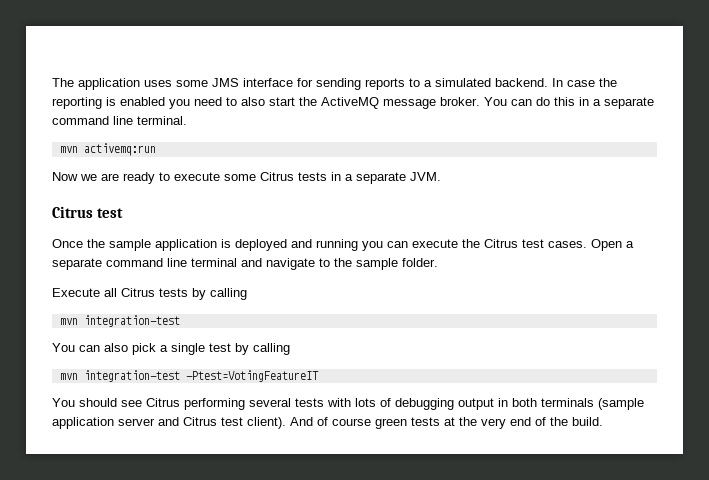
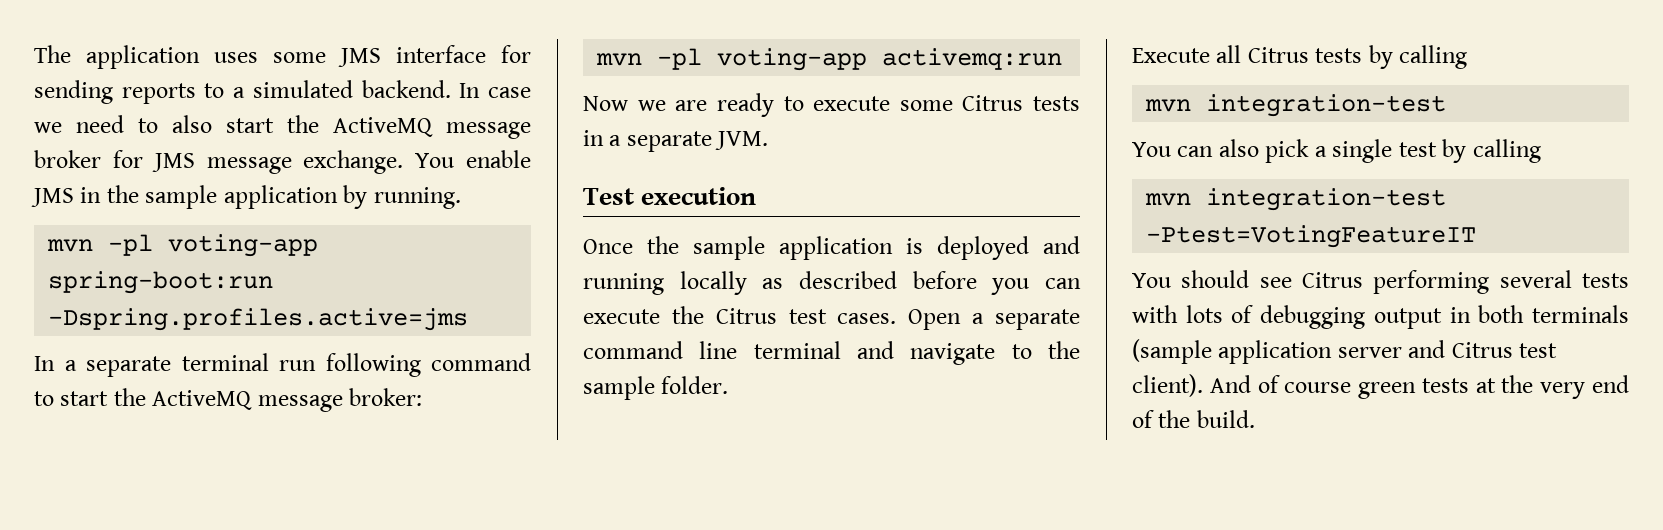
- In case the reporting is enabled you need to also start the ActiveMQ message broker. You can do this in a separate command line terminal.
- mvn activemq:run
+ In case we need to also start the ActiveMQ message broker for JMS message exchange. You enable JMS in the sample application by running.
+ mvn -pl voting-app spring-boot:run -Dspring.profiles.active=jms
+ In a separate terminal run following command to start the ActiveMQ message broker:
+ mvn -pl voting-app activemq:run
  Now we are ready to execute some Citrus tests in a separate JVM.
- Citrus test
+ Test execution
- Once the sample application is deployed and running you can execute the Citrus test cases.
+ Once the sample application is deployed and running locally as described before you can execute the Citrus test cases.

